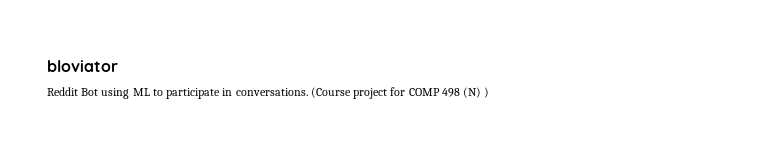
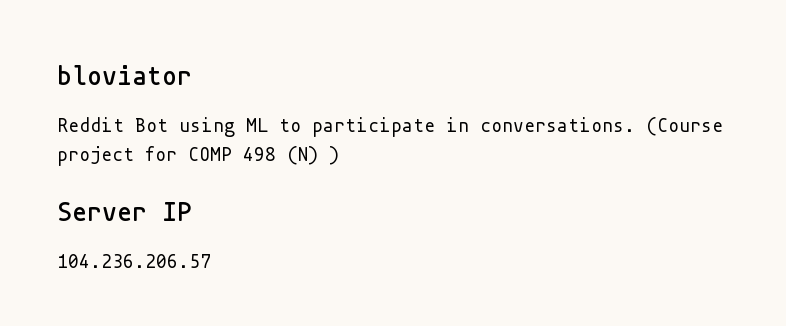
+ Server IP
+ 104.236.206.57

